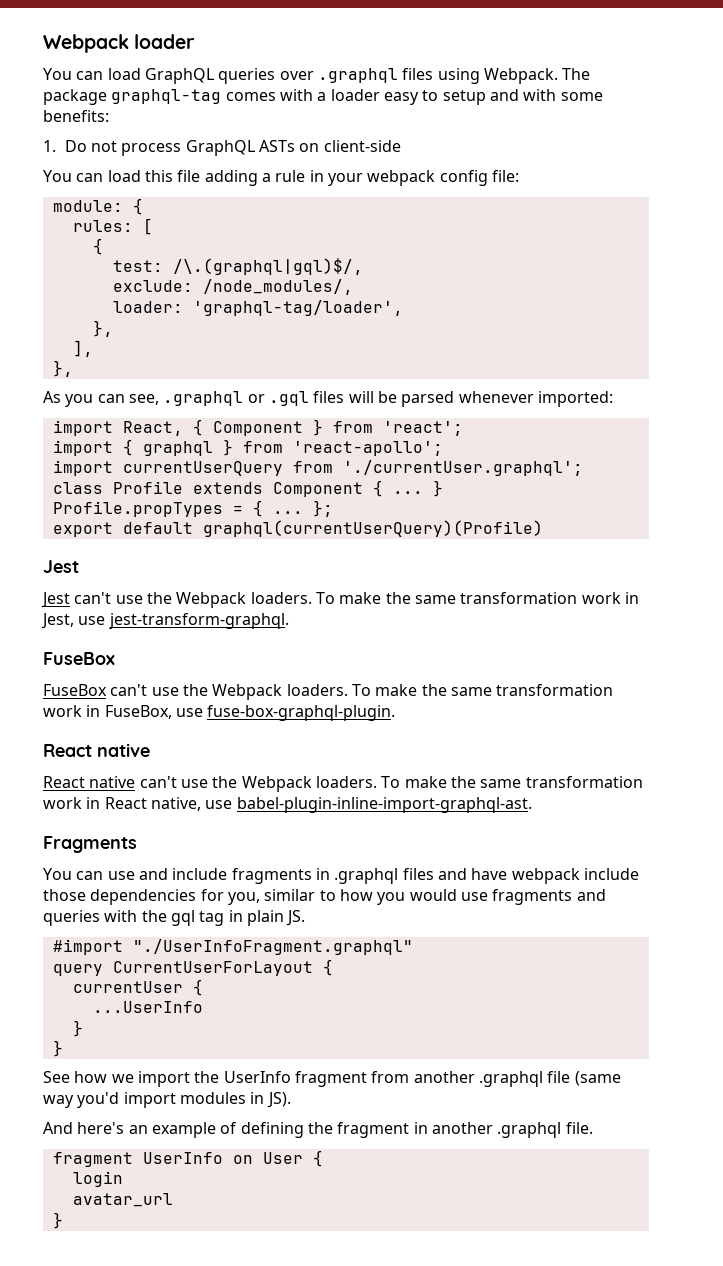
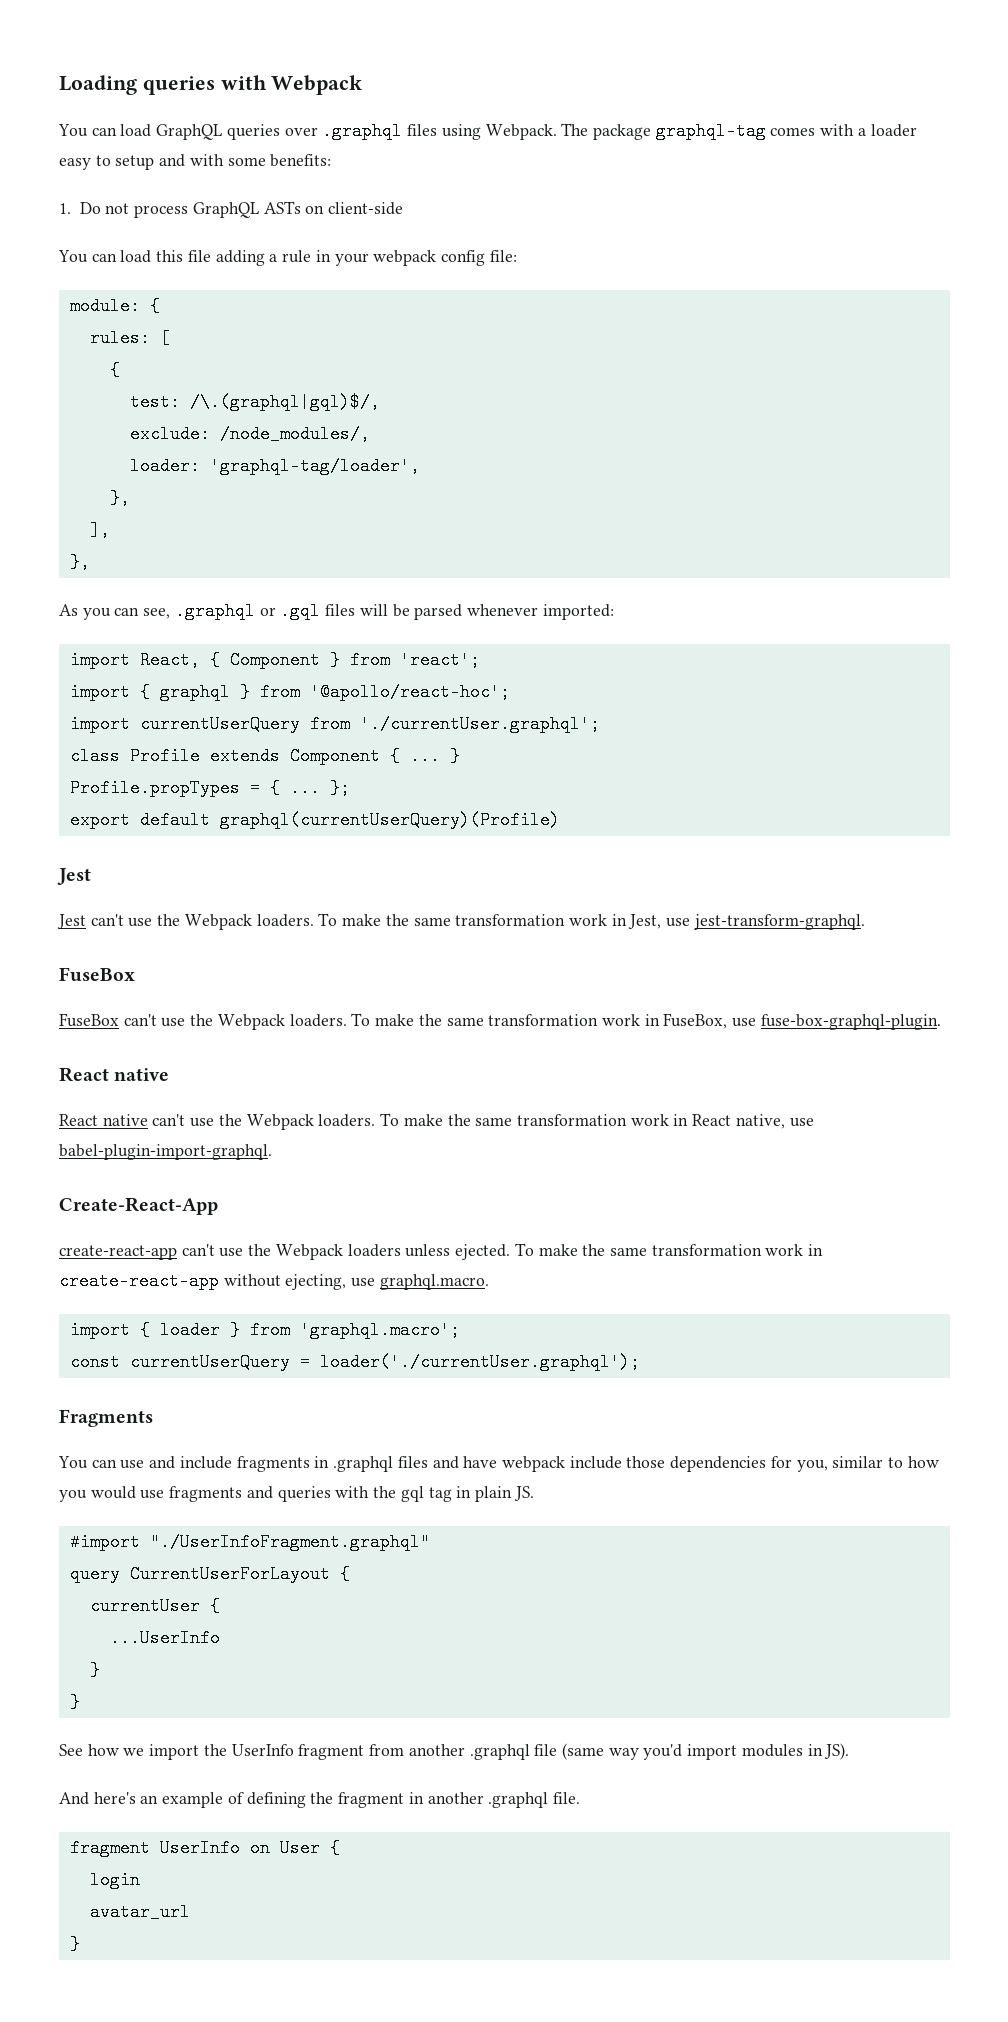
- Webpack loader
+ Loading queries with Webpack
- import { graphql } from 'react-apollo';
+ import { graphql } from '@apollo/react-hoc';
- To make the same transformation work in React native, use babel-plugin-inline-import-graphql-ast.
+ To make the same transformation work in React native, use babel-plugin-import-graphql.
+ Create-React-App
+ create-react-app can't use the Webpack loaders unless ejected. To make the same transformation work in create-react-app without ejecting, use graphql.macro.
+ import { loader } from 'graphql.macro';
+ const currentUserQuery = loader('./currentUser.graphql');

